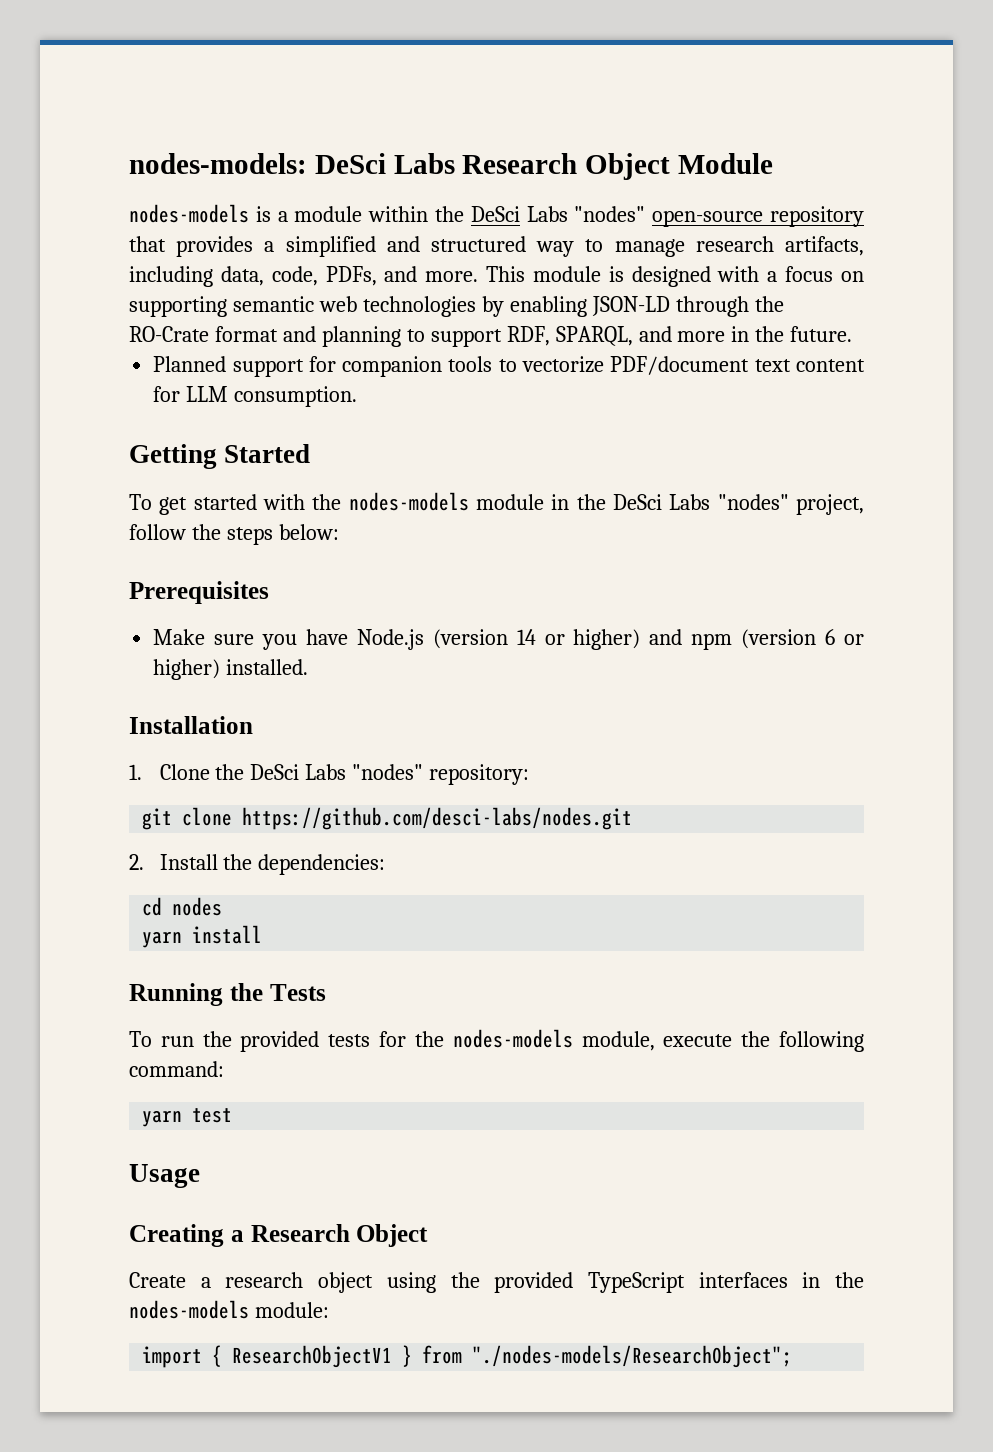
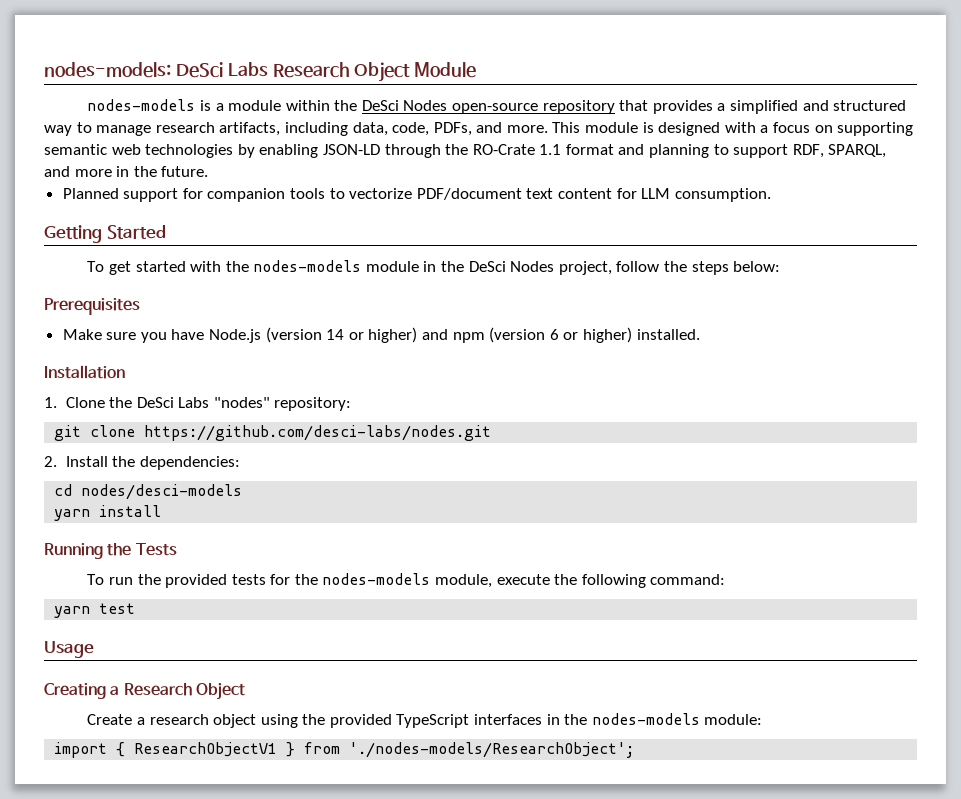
- nodes-models is a module within the DeSci Labs "nodes" open-source repository that provides a simplified and structured way to manage research artifacts, including data, code, PDFs, and more.
+ nodes-models is a module within the DeSci Nodes open-source repository that provides a simplified and structured way to manage research artifacts, including data, code, PDFs, and more.
- This module is designed with a focus on supporting semantic web technologies by enabling JSON-LD through the RO-Crate format and planning to support RDF, SPARQL, and more in the future.
+ This module is designed with a focus on supporting semantic web technologies by enabling JSON-LD through the RO-Crate 1.1 format and planning to support RDF, SPARQL, and more in the future.
- To get started with the nodes-models module in the DeSci Labs "nodes" project, follow the steps below:
+ To get started with the nodes-models module in the DeSci Nodes project, follow the steps below:
- cd nodes
+ cd nodes/desci-models
- import { ResearchObjectV1 } from "./nodes-models/ResearchObject";
+ import { ResearchObjectV1 } from './nodes-models/ResearchObject';

